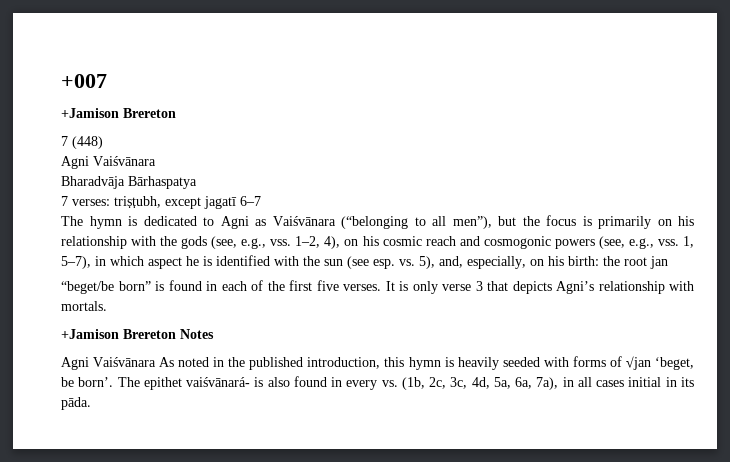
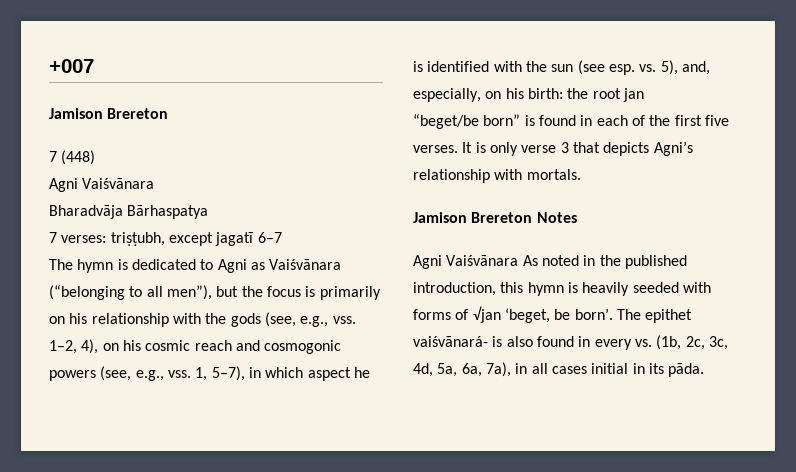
  +007
- +Jamison Brereton
+ Jamison Brereton
- +Jamison Brereton Notes
+ Jamison Brereton Notes

